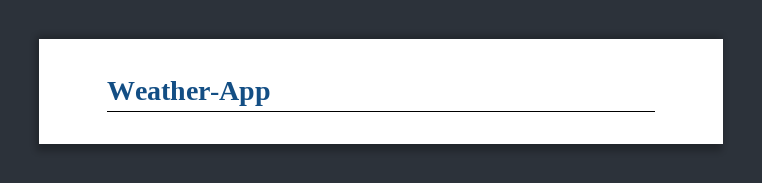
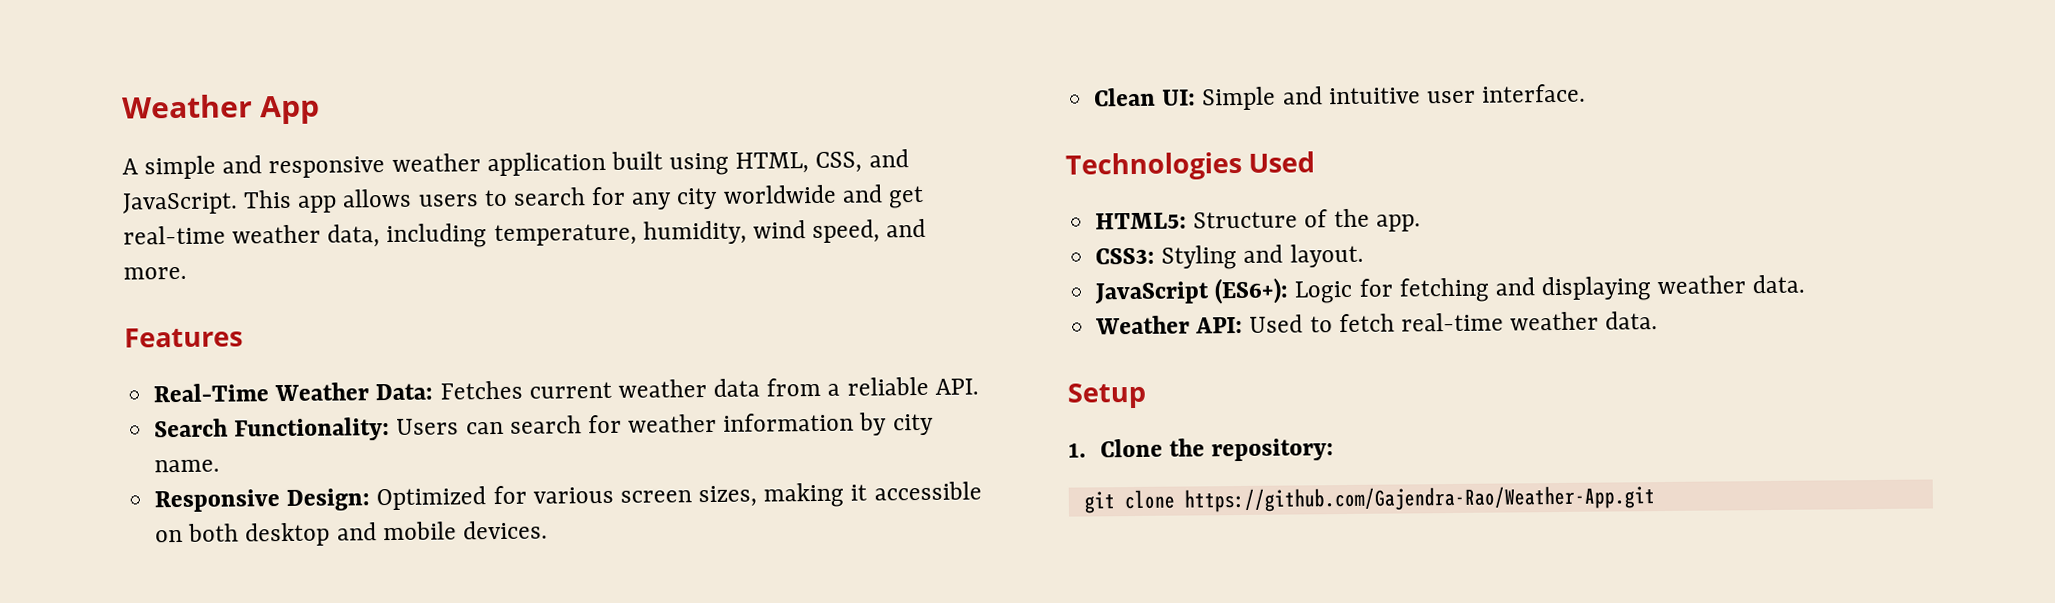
- Weather-App
+ Weather App
+ A simple and responsive weather application built using HTML, CSS, and JavaScript. This app allows users to search for any city worldwide and get real-time weather data, including temperature, humidity, wind speed, and more.
+ Features
+ Real-Time Weather Data: Fetches current weather data from a reliable API.
+ Search Functionality: Users can search for weather information by city name.
+ Responsive Design: Optimized for various screen sizes, making it accessible on both desktop and mobile devices.
+ Clean UI: Simple and intuitive user interface.
+ Technologies Used
+ HTML5: Structure of the app.
+ CSS3: Styling and layout.
+ JavaScript (ES6+): Logic for fetching and displaying weather data.
+ Weather API: Used to fetch real-time weather data.
+ Setup
+ 1. Clone the repository:
+ git clone https://github.com/Gajendra-Rao/Weather-App.git

